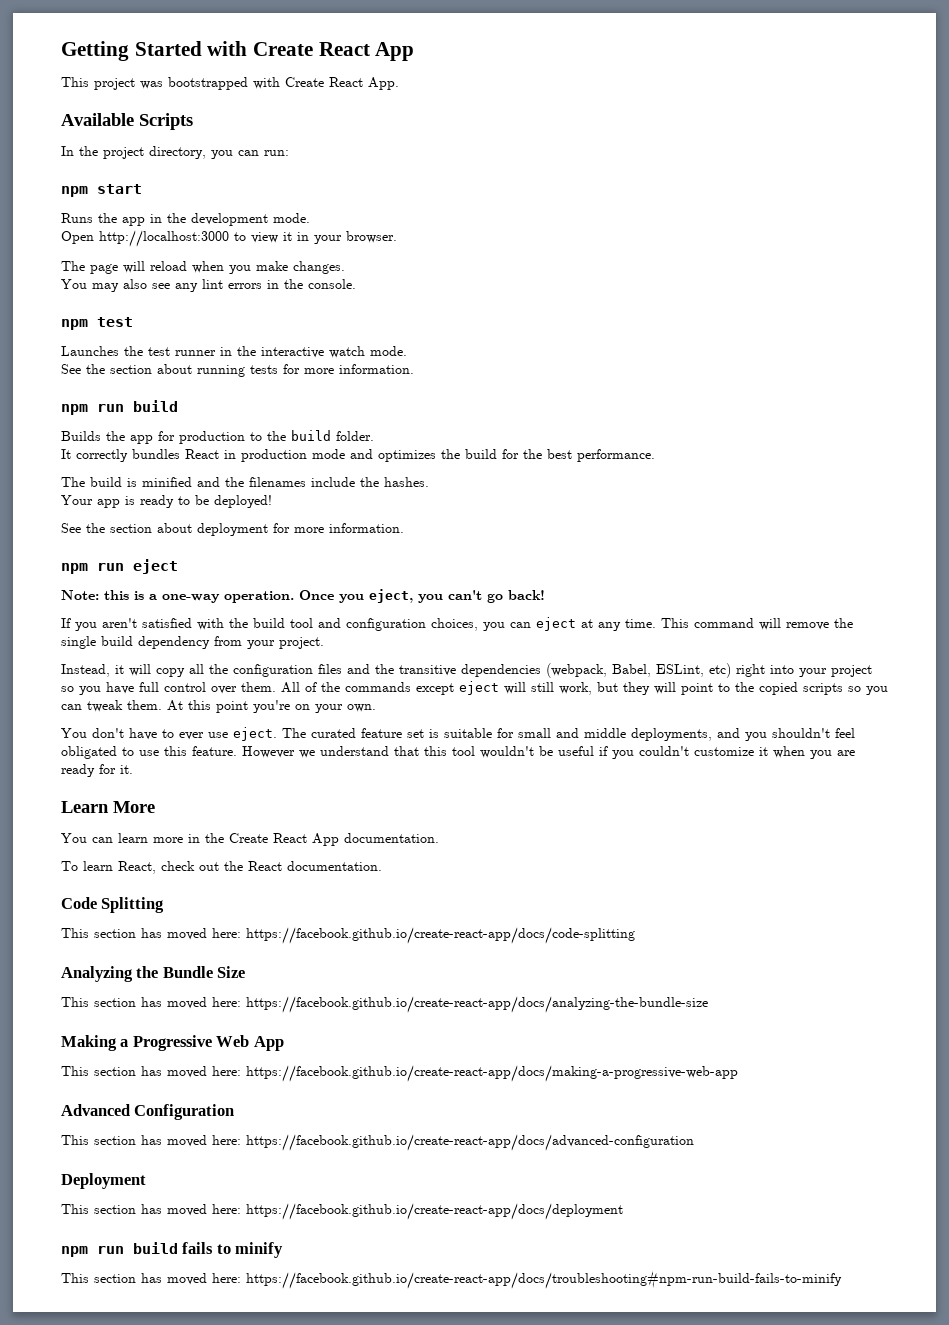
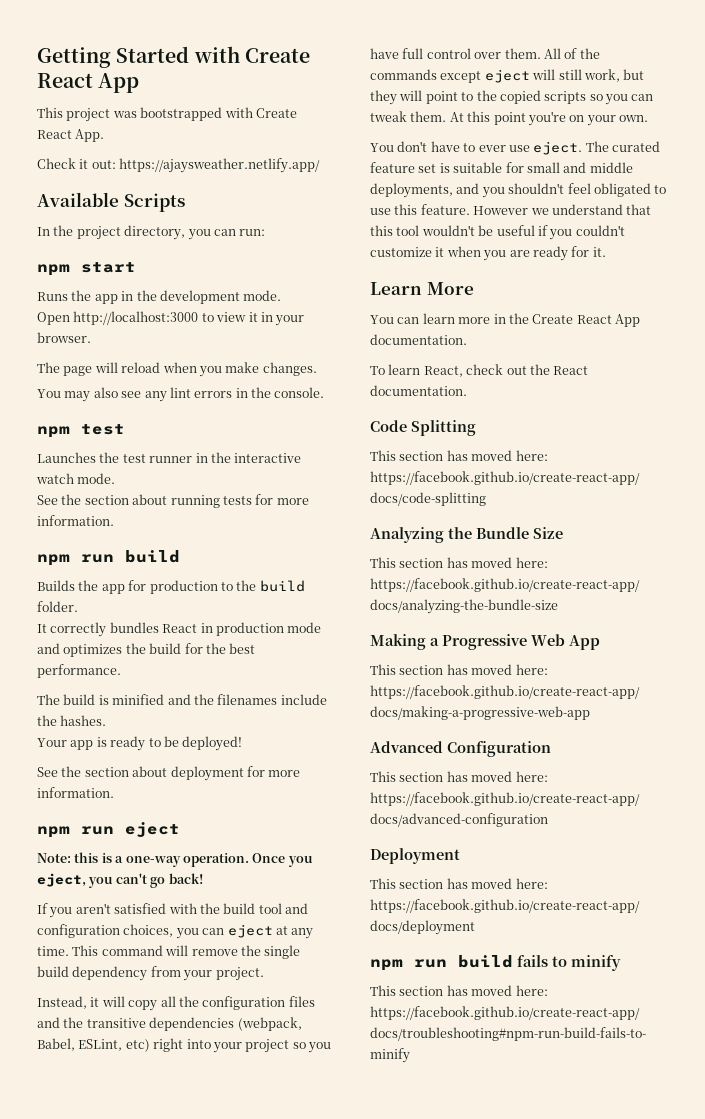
+ Check it out: https://ajaysweather.netlify.app/

